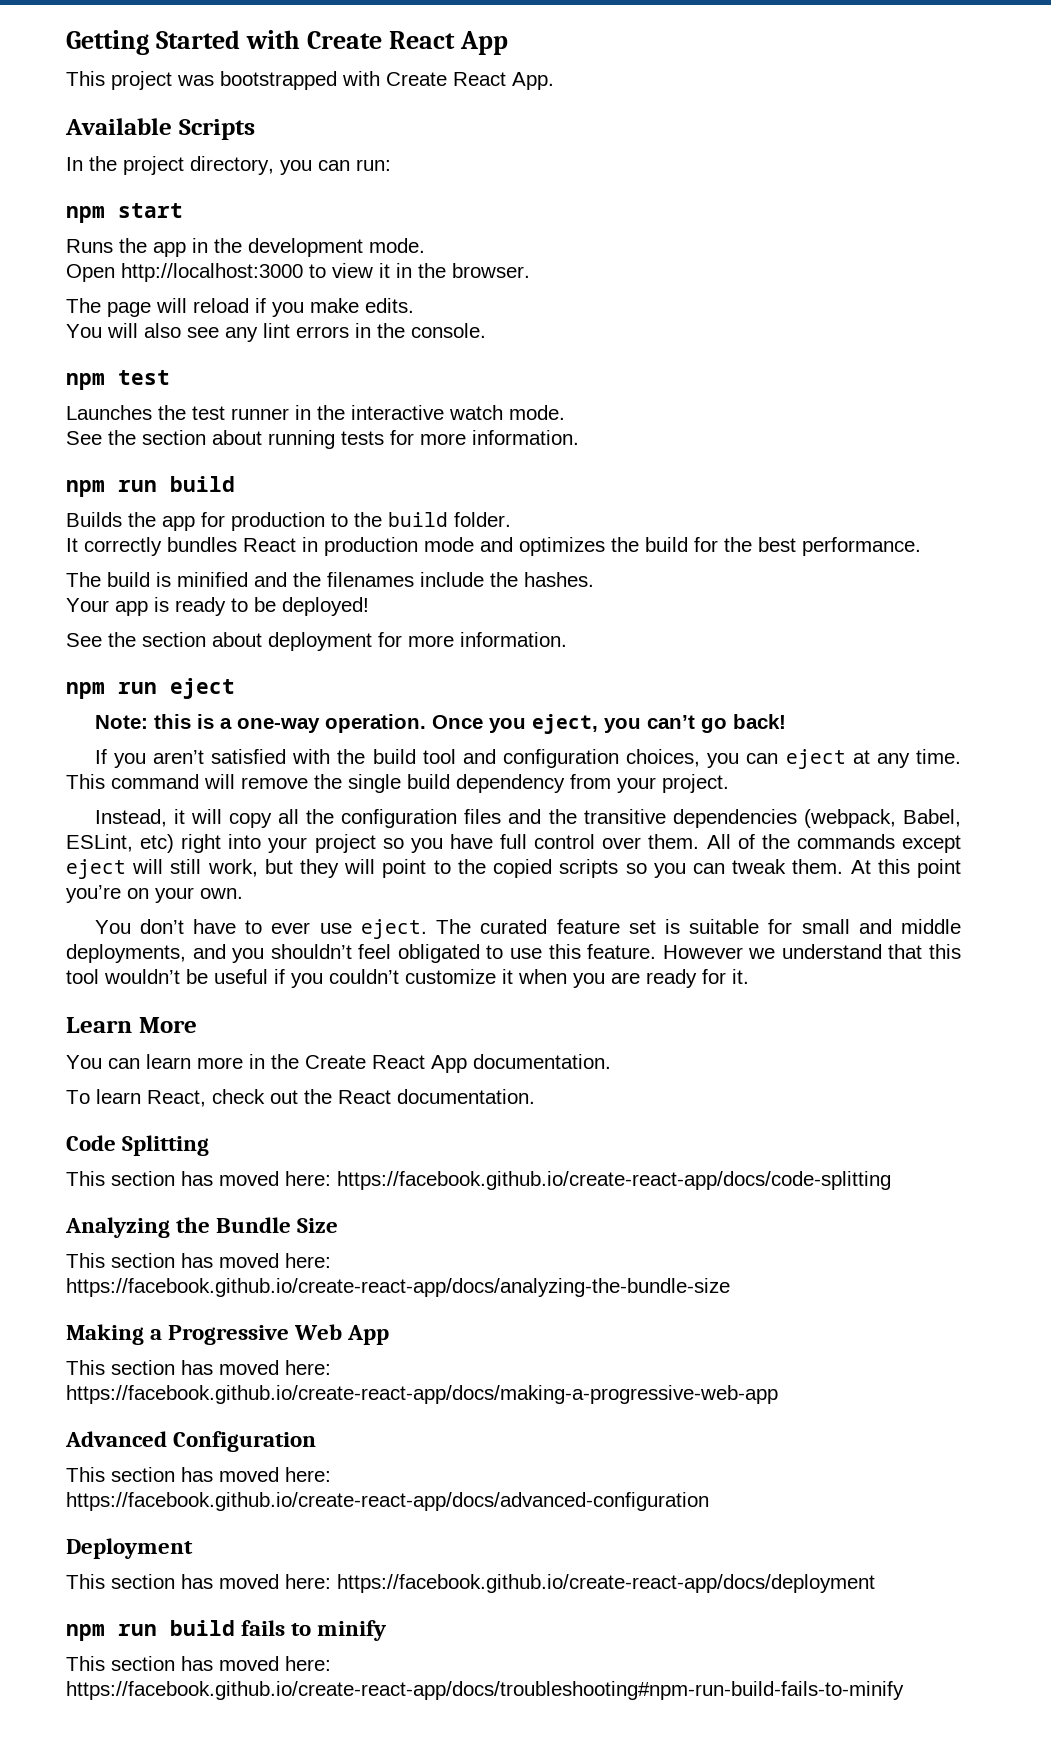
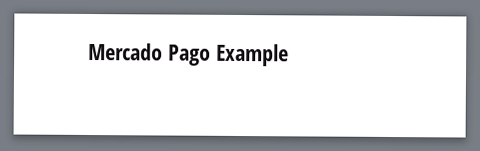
- Getting Started with Create React App
- This project was bootstrapped with Create React App.
- Available Scripts
- In the project directory, you can run:
- npm start
- Runs the app in the development mode.
- Open http://localhost:3000 to view it in the browser.
- The page will reload if you make edits.
- You will also see any lint errors in the console.
- npm test
- Launches the test runner in the interactive watch mode.
- See the section about running tests for more information.
- npm run build
- Builds the app for production to the build folder.
- It correctly bundles React in production mode and optimizes the build for the best performance.
- The build is minified and the filenames include the hashes.
- Your app is ready to be deployed!
- See the section about deployment for more information.
- npm run eject
- Note: this is a one-way operation. Once you eject, you can’t go back!
- If you aren’t satisfied with the build tool and configuration choices, you can eject at any time. This command will remove the single build dependency from your project.
- Instead, it will copy all the configuration files and the transitive dependencies (webpack, Babel, ESLint, etc) right into your project so you have full control over them. All of the commands except eject will still work, but they will point to the copied scripts so you can tweak them. At this point you’re on your own.
- You don’t have to ever use eject. The curated feature set is suitable for small and middle deployments, and you shouldn’t feel obligated to use this feature. However we understand that this tool wouldn’t be useful if you couldn’t customize it when you are ready for it.
- Learn More
- You can learn more in the Create React App documentation.
- To learn React, check out the React documentation.
- Code Splitting
- This section has moved here: https://facebook.github.io/create-react-app/docs/code-splitting
- Analyzing the Bundle Size
- This section has moved here: https://facebook.github.io/create-react-app/docs/analyzing-the-bundle-size
- Making a Progressive Web App
- This section has moved here: https://facebook.github.io/create-react-app/docs/making-a-progressive-web-app
- Advanced Configuration
- This section has moved here: https://facebook.github.io/create-react-app/docs/advanced-configuration
- Deployment
- This section has moved here: https://facebook.github.io/create-react-app/docs/deployment
- npm run build fails to minify
- This section has moved here: https://facebook.github.io/create-react-app/docs/troubleshooting#npm-run-build-fails-to-minify
+ Mercado Pago Example

